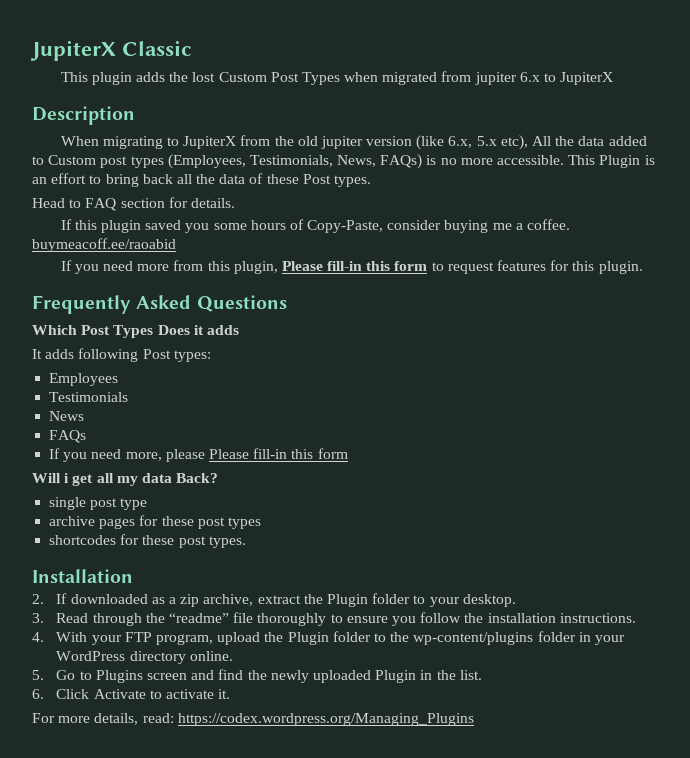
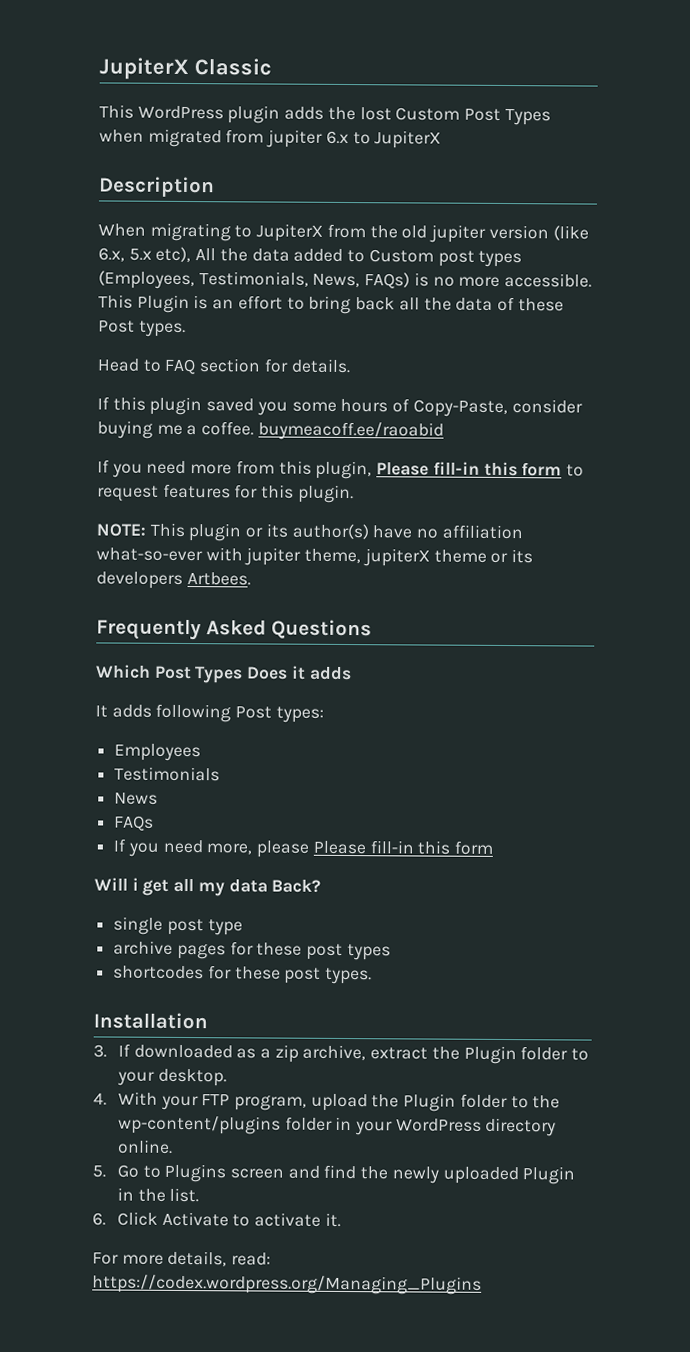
- This plugin adds the lost Custom Post Types when migrated from jupiter 6.x to JupiterX
+ This WordPress plugin adds the lost Custom Post Types when migrated from jupiter 6.x to JupiterX
+ NOTE: This plugin or its author(s) have no affiliation what-so-ever with jupiter theme, jupiterX theme or its developers Artbees.
- 2. If downloaded as a zip archive, extract the Plugin folder to your desktop.
+ 3. If downloaded as a zip archive, extract the Plugin folder to your desktop.
- 3. Read through the “readme” file thoroughly to ensure you follow the installation instructions.

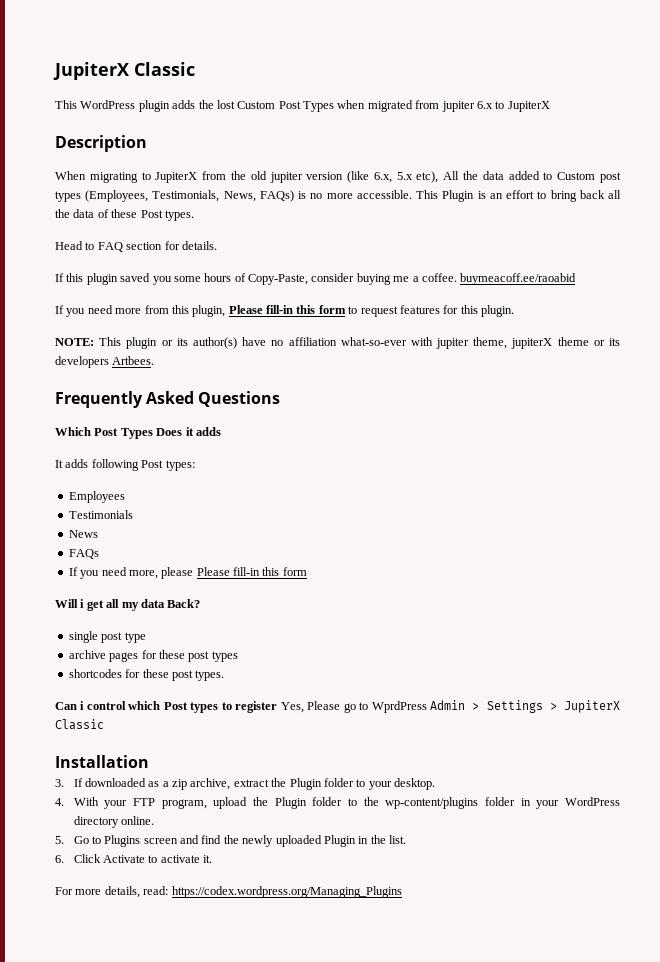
+ Can i control which Post types to register Yes, Please go to WprdPress Admin > Settings > JupiterX Classic

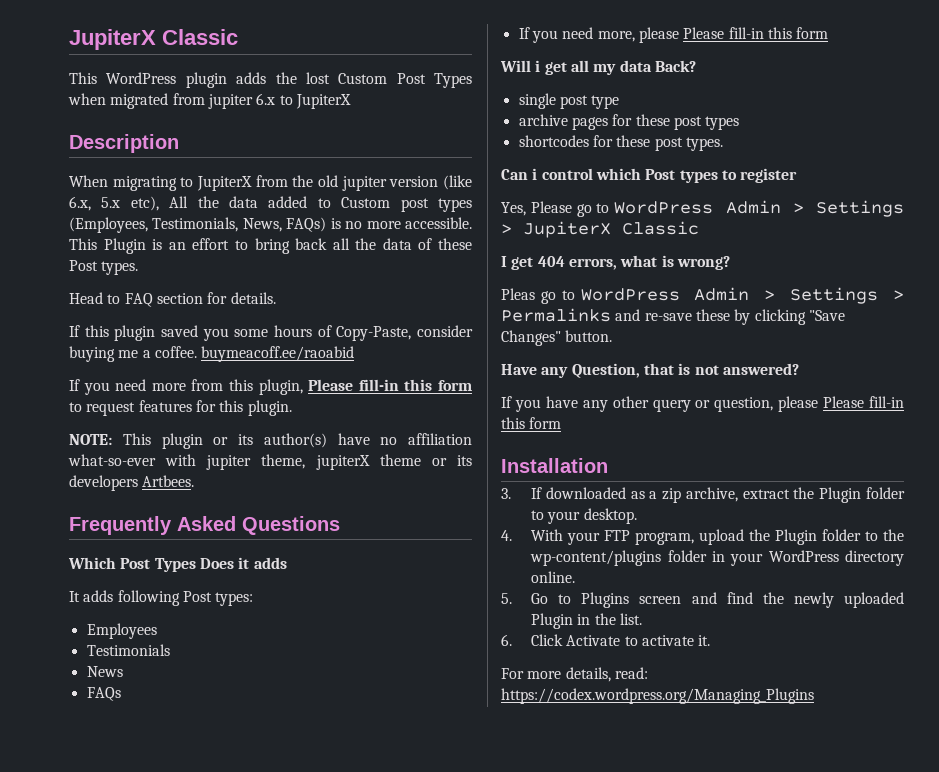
- Can i control which Post types to register Yes, Please go to WprdPress Admin > Settings > JupiterX Classic
+ Can i control which Post types to register
+ Yes, Please go to WordPress Admin > Settings > JupiterX Classic
+ I get 404 errors, what is wrong?
+ Pleas go to WordPress Admin > Settings > Permalinks and re-save these by clicking "Save Changes" button.
+ Have any Question, that is not answered?
+ If you have any other query or question, please Please fill-in this form

